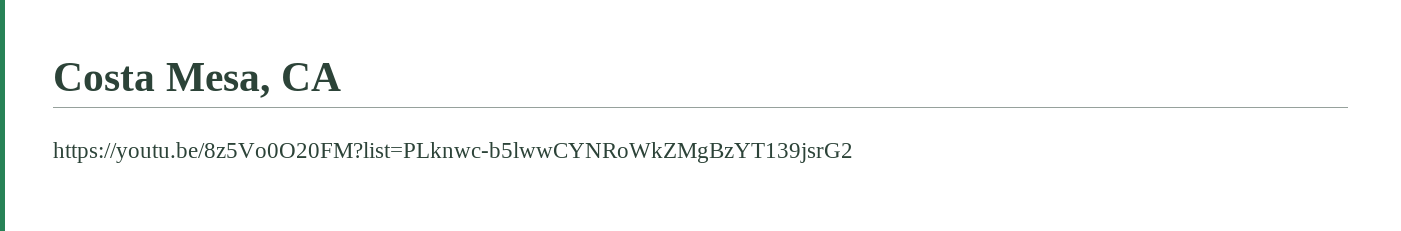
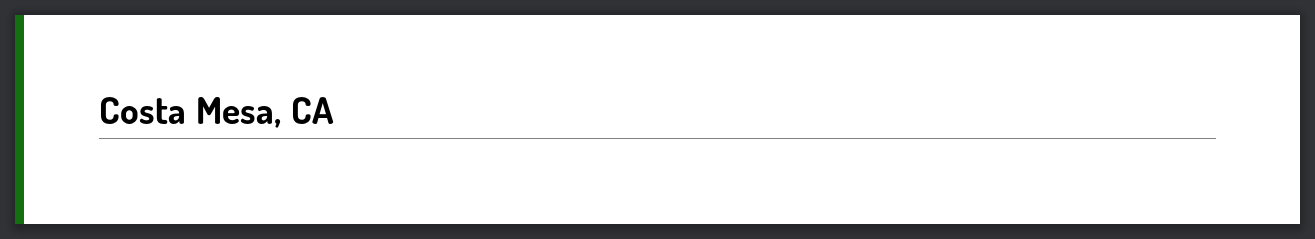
- https://youtu.be/8z5Vo0O20FM?list=PLknwc-b5lwwCYNRoWkZMgBzYT139jsrG2

